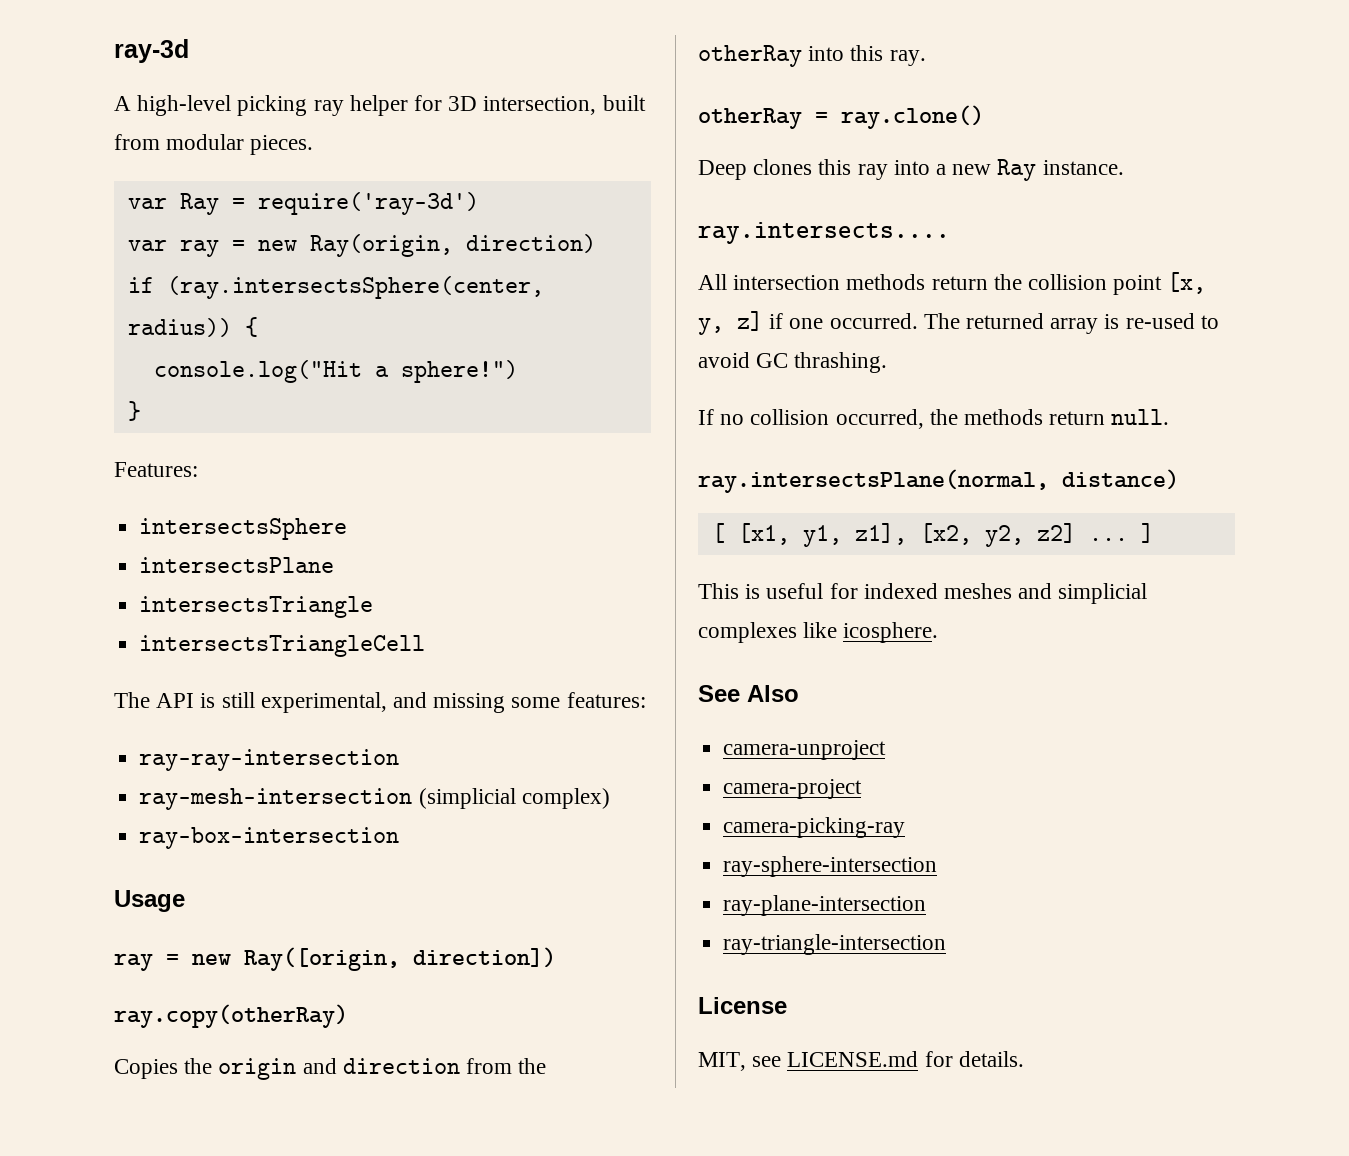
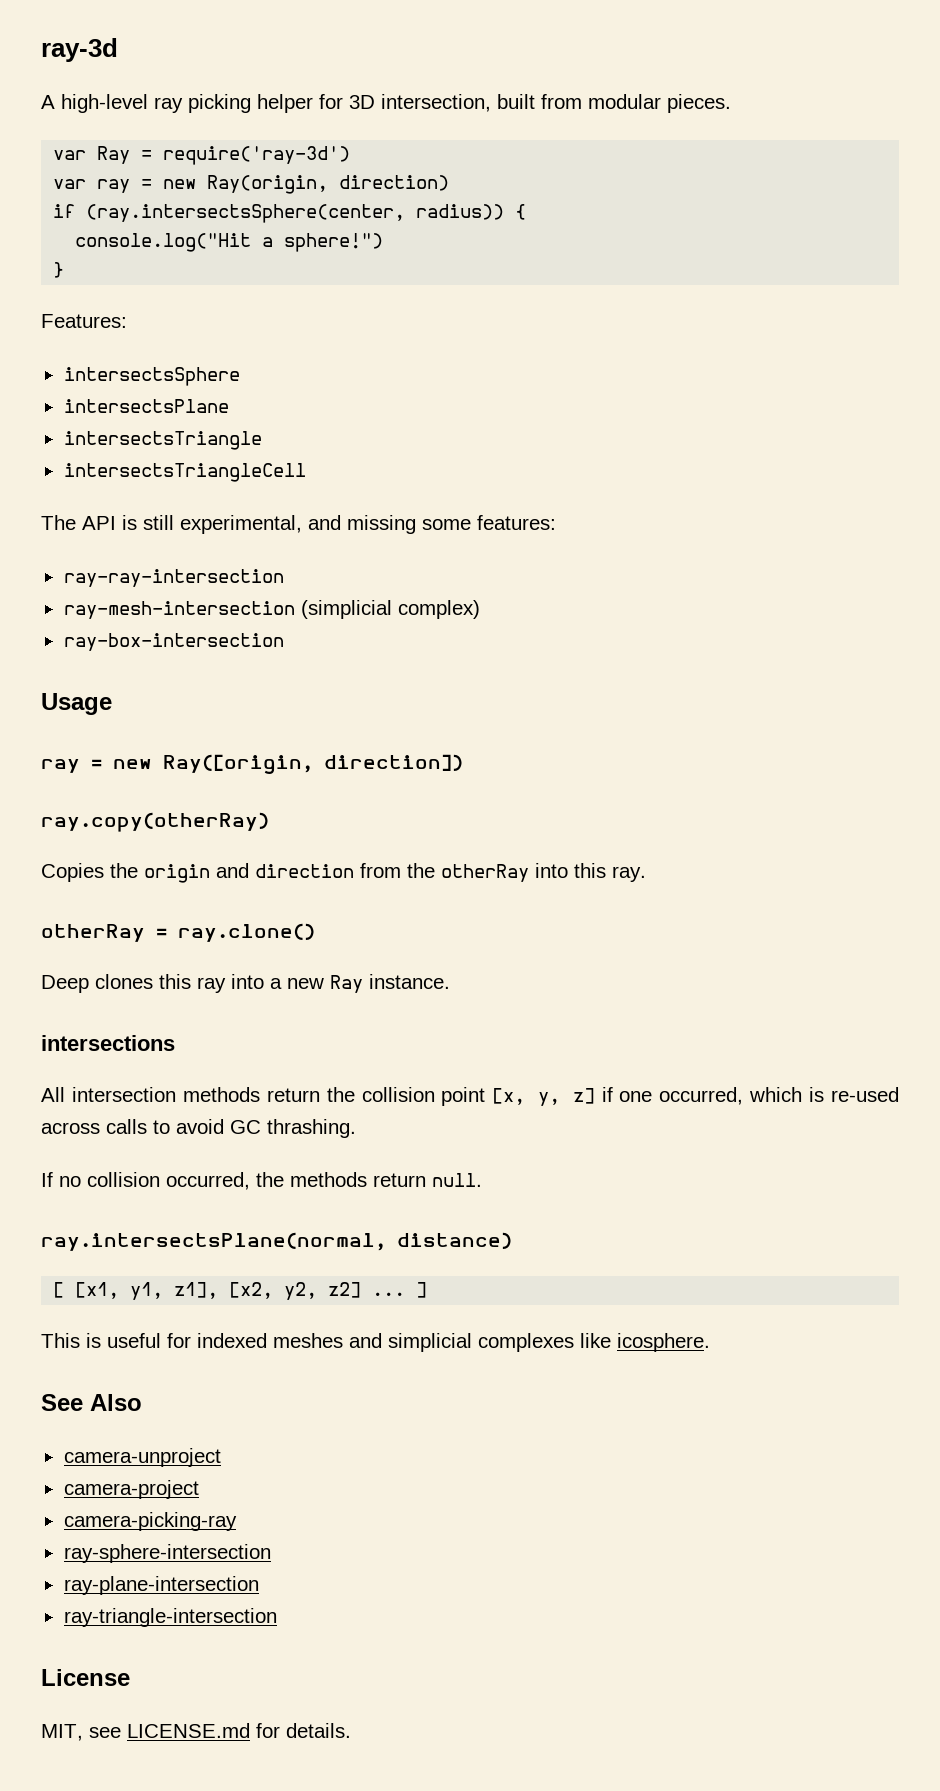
- A high-level picking ray helper for 3D intersection, built from modular pieces.
+ A high-level ray picking helper for 3D intersection, built from modular pieces.
- ray.intersects....
+ intersections
- All intersection methods return the collision point [x, y, z] if one occurred. The returned array is re-used to avoid GC thrashing.
+ All intersection methods return the collision point [x, y, z] if one occurred, which is re-used across calls to avoid GC thrashing.

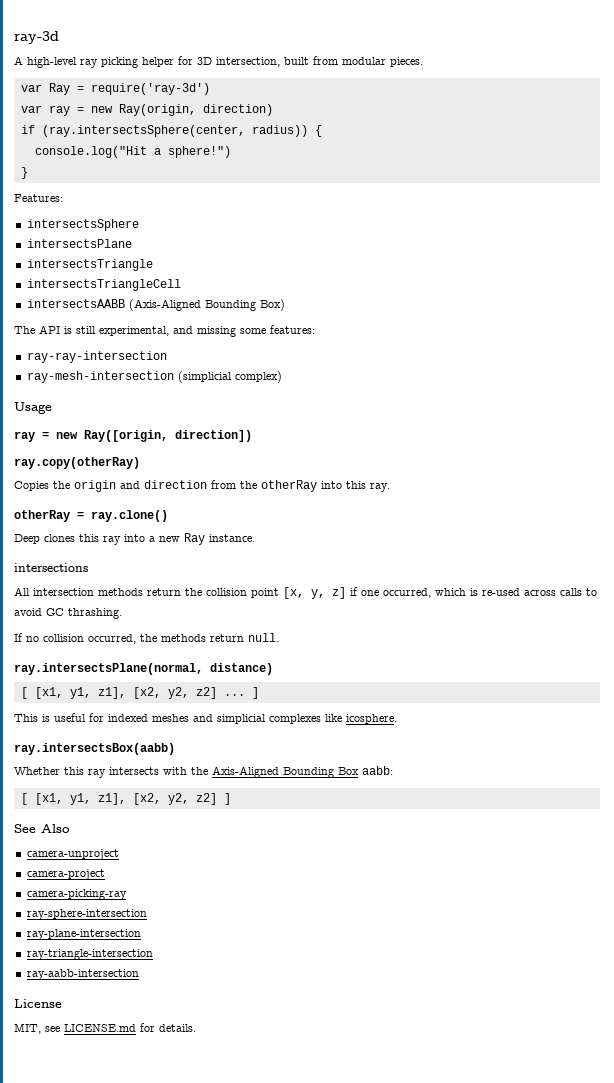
+ intersectsAABB (Axis-Aligned Bounding Box)
- ray-box-intersection
+ ray.intersectsBox(aabb)
+ Whether this ray intersects with the Axis-Aligned Bounding Box aabb:
+ [ [x1, y1, z1], [x2, y2, z2] ]
+ ray-aabb-intersection

